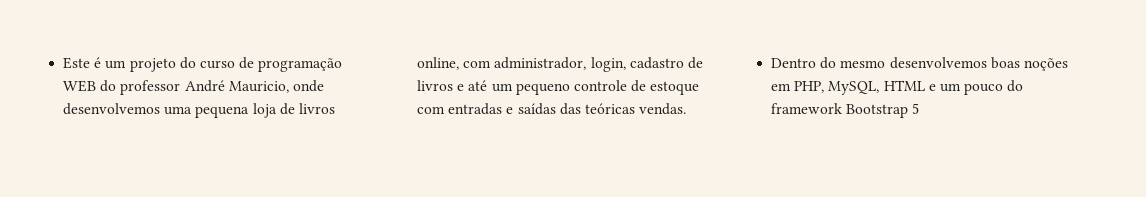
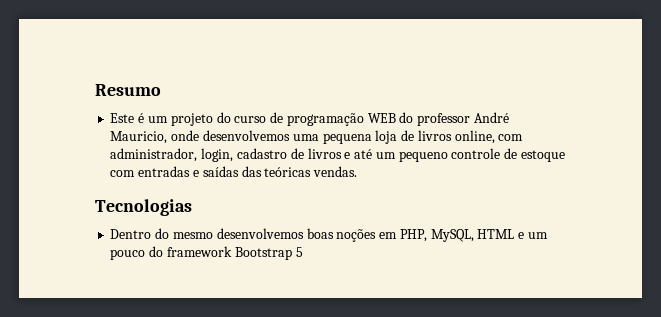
+ Resumo
+ Tecnologias

